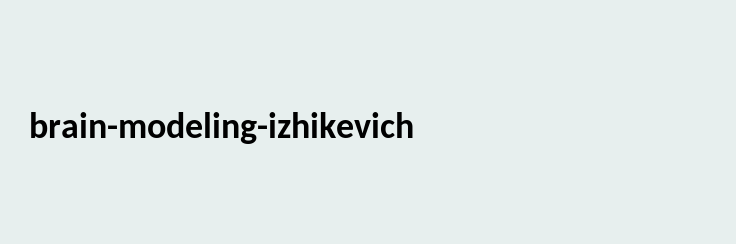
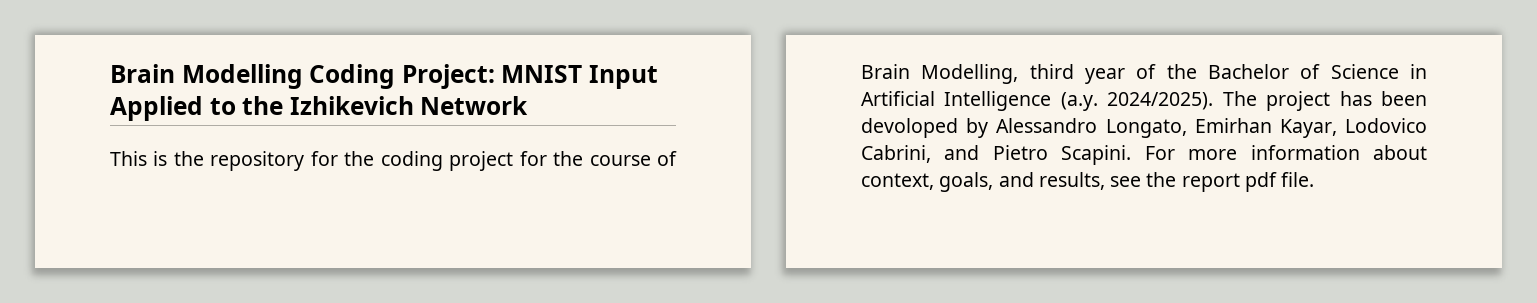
- brain-modeling-izhikevich
+ Brain Modelling Coding Project: MNIST Input Applied to the Izhikevich Network
+ This is the repository for the coding project for the course of Brain Modelling, third year of the Bachelor of Science in Artificial Intelligence (a.y. 2024/2025). The project has been devoloped by Alessandro Longato, Emirhan Kayar, Lodovico Cabrini, and Pietro Scapini. For more information about context, goals, and results, see the report pdf file.

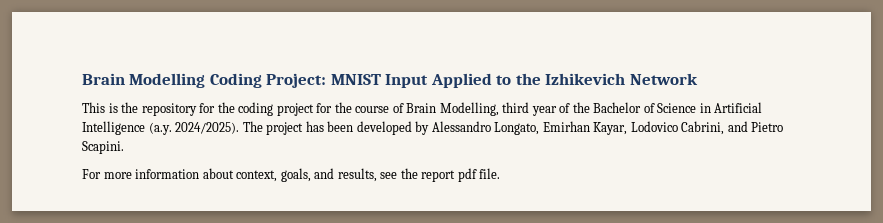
- The project has been devoloped by Alessandro Longato, Emirhan Kayar, Lodovico Cabrini, and Pietro Scapini. For more information about context, goals, and results, see the report pdf file.
+ The project has been developed by Alessandro Longato, Emirhan Kayar, Lodovico Cabrini, and Pietro Scapini.
+ For more information about context, goals, and results, see the report pdf file.

